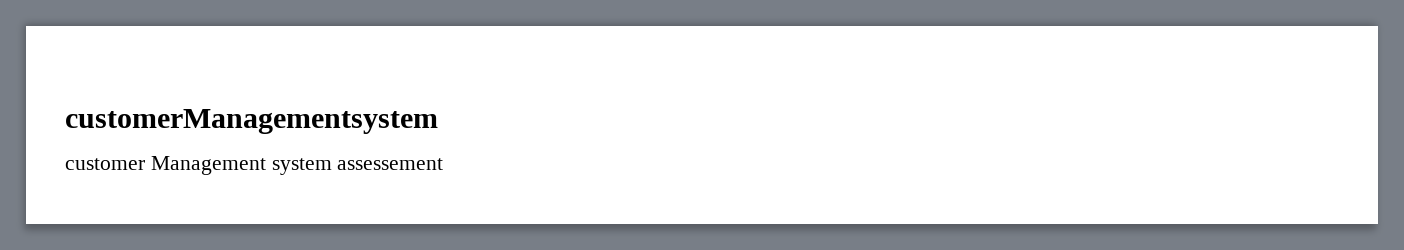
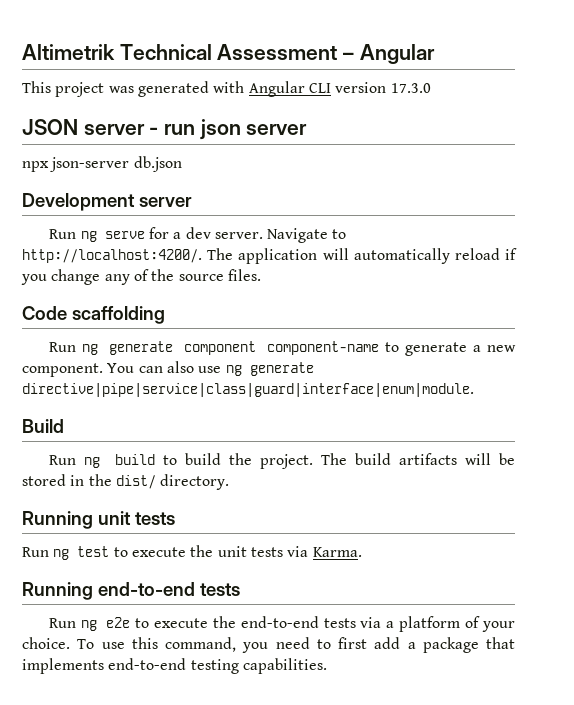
- customerManagementsystem
- customer Management system assessement
+ Altimetrik Technical Assessment – Angular
+ This project was generated with Angular CLI version 17.3.0
+ JSON server - run json server
+ npx json-server db.json
+ Development server
+ Run ng serve for a dev server. Navigate to http://localhost:4200/. The application will automatically reload if you change any of the source files.
+ Code scaffolding
+ Run ng generate component component-name to generate a new component. You can also use ng generate directive|pipe|service|class|guard|interface|enum|module.
+ Build
+ Run ng build to build the project. The build artifacts will be stored in the dist/ directory.
+ Running unit tests
+ Run ng test to execute the unit tests via Karma.
+ Running end-to-end tests
+ Run ng e2e to execute the end-to-end tests via a platform of your choice. To use this command, you need to first add a package that implements end-to-end testing capabilities.

